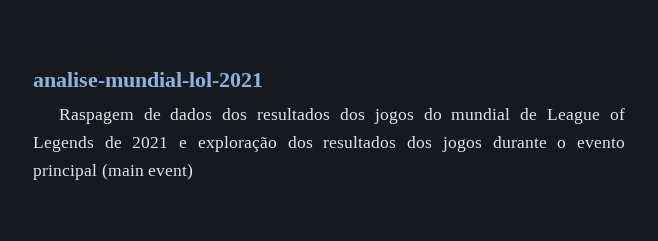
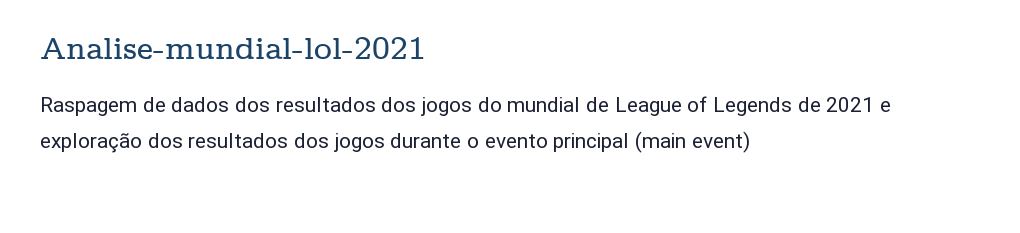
- analise-mundial-lol-2021
+ Analise-mundial-lol-2021

